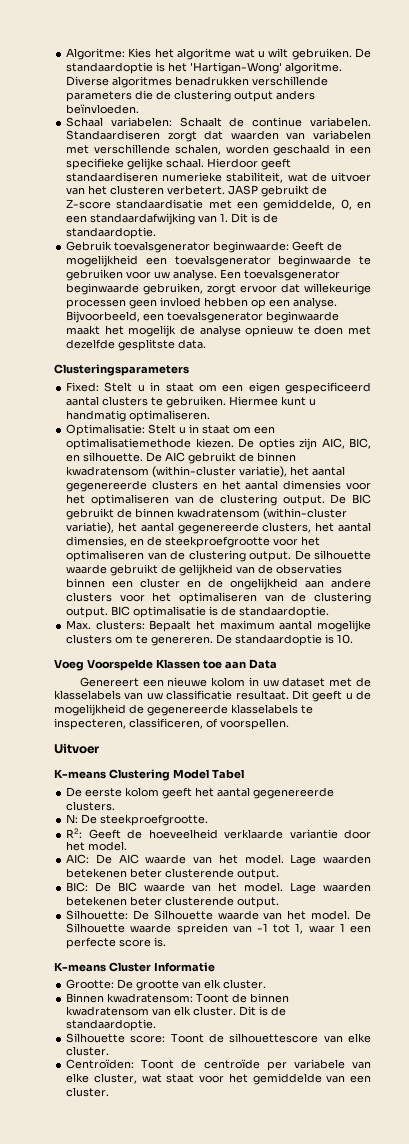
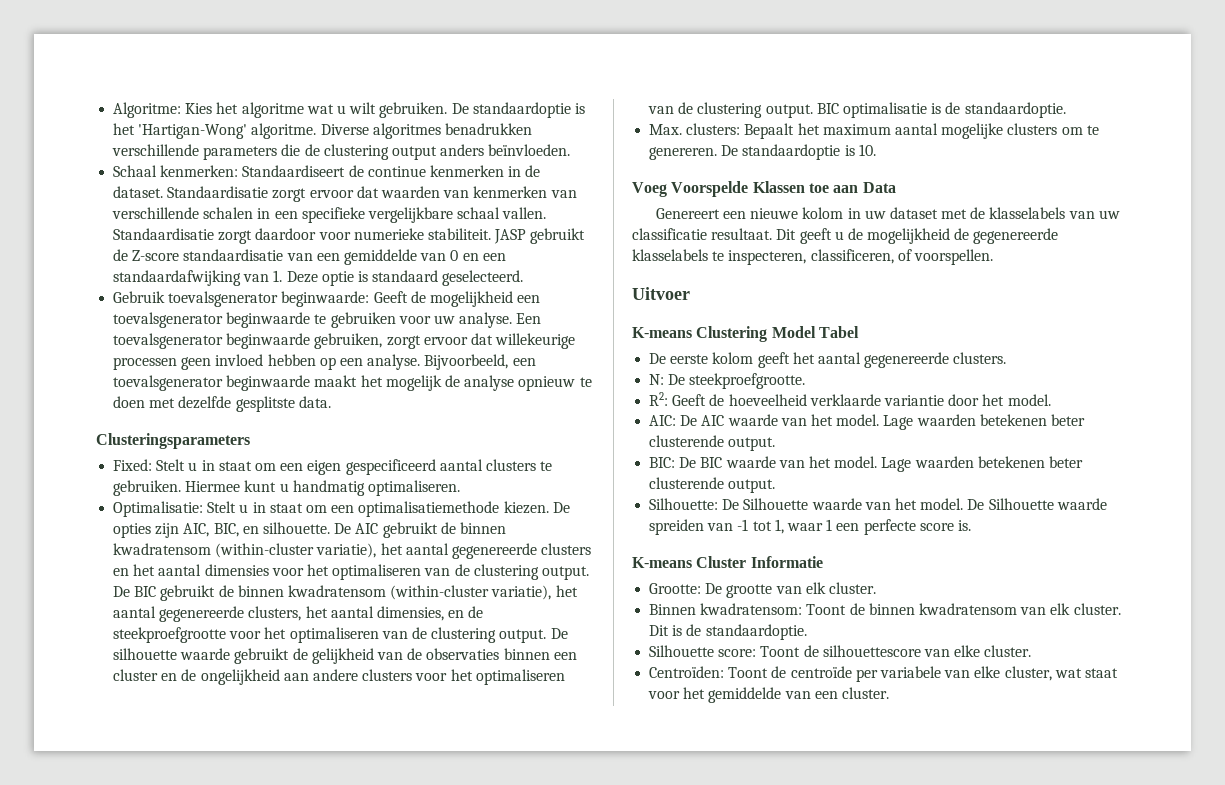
- Schaal variabelen: Schaalt de continue variabelen. Standaardiseren zorgt dat waarden van variabelen met verschillende schalen, worden geschaald in een specifieke gelijke schaal. Hierdoor geeft standaardiseren numerieke stabiliteit, wat de uitvoer van het clusteren verbetert.
+ Schaal kenmerken: Standaardiseert de continue kenmerken in de dataset. Standaardisatie zorgt ervoor dat waarden van kenmerken van verschillende schalen in een specifieke vergelijkbare schaal vallen. Standaardisatie zorgt daardoor voor numerieke stabiliteit.
- JASP gebruikt de Z-score standaardisatie met een gemiddelde, 0, en een standaardafwijking van 1. Dit is de standaardoptie.
+ JASP gebruikt de Z-score standaardisatie van een gemiddelde van 0 en een standaardafwijking van 1. Deze optie is standaard geselecteerd.

